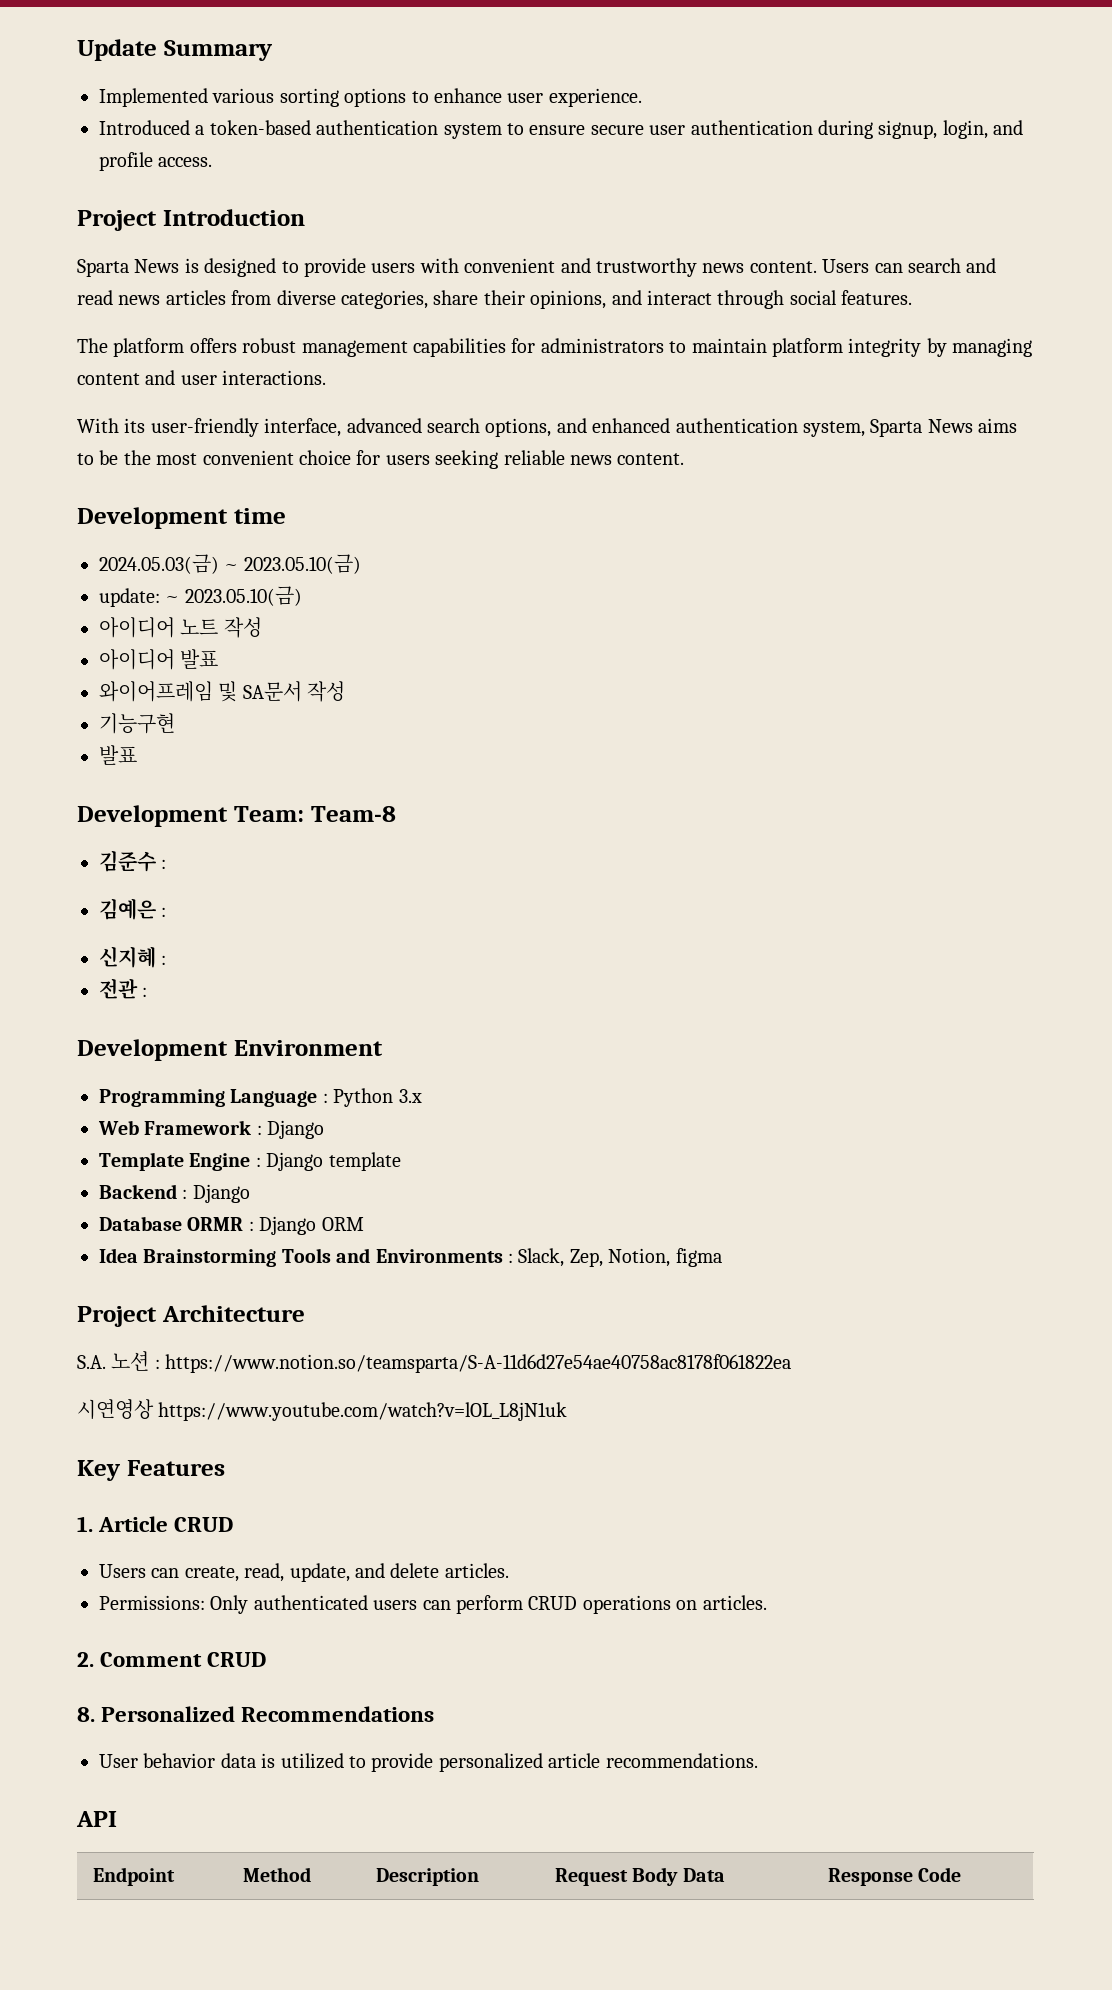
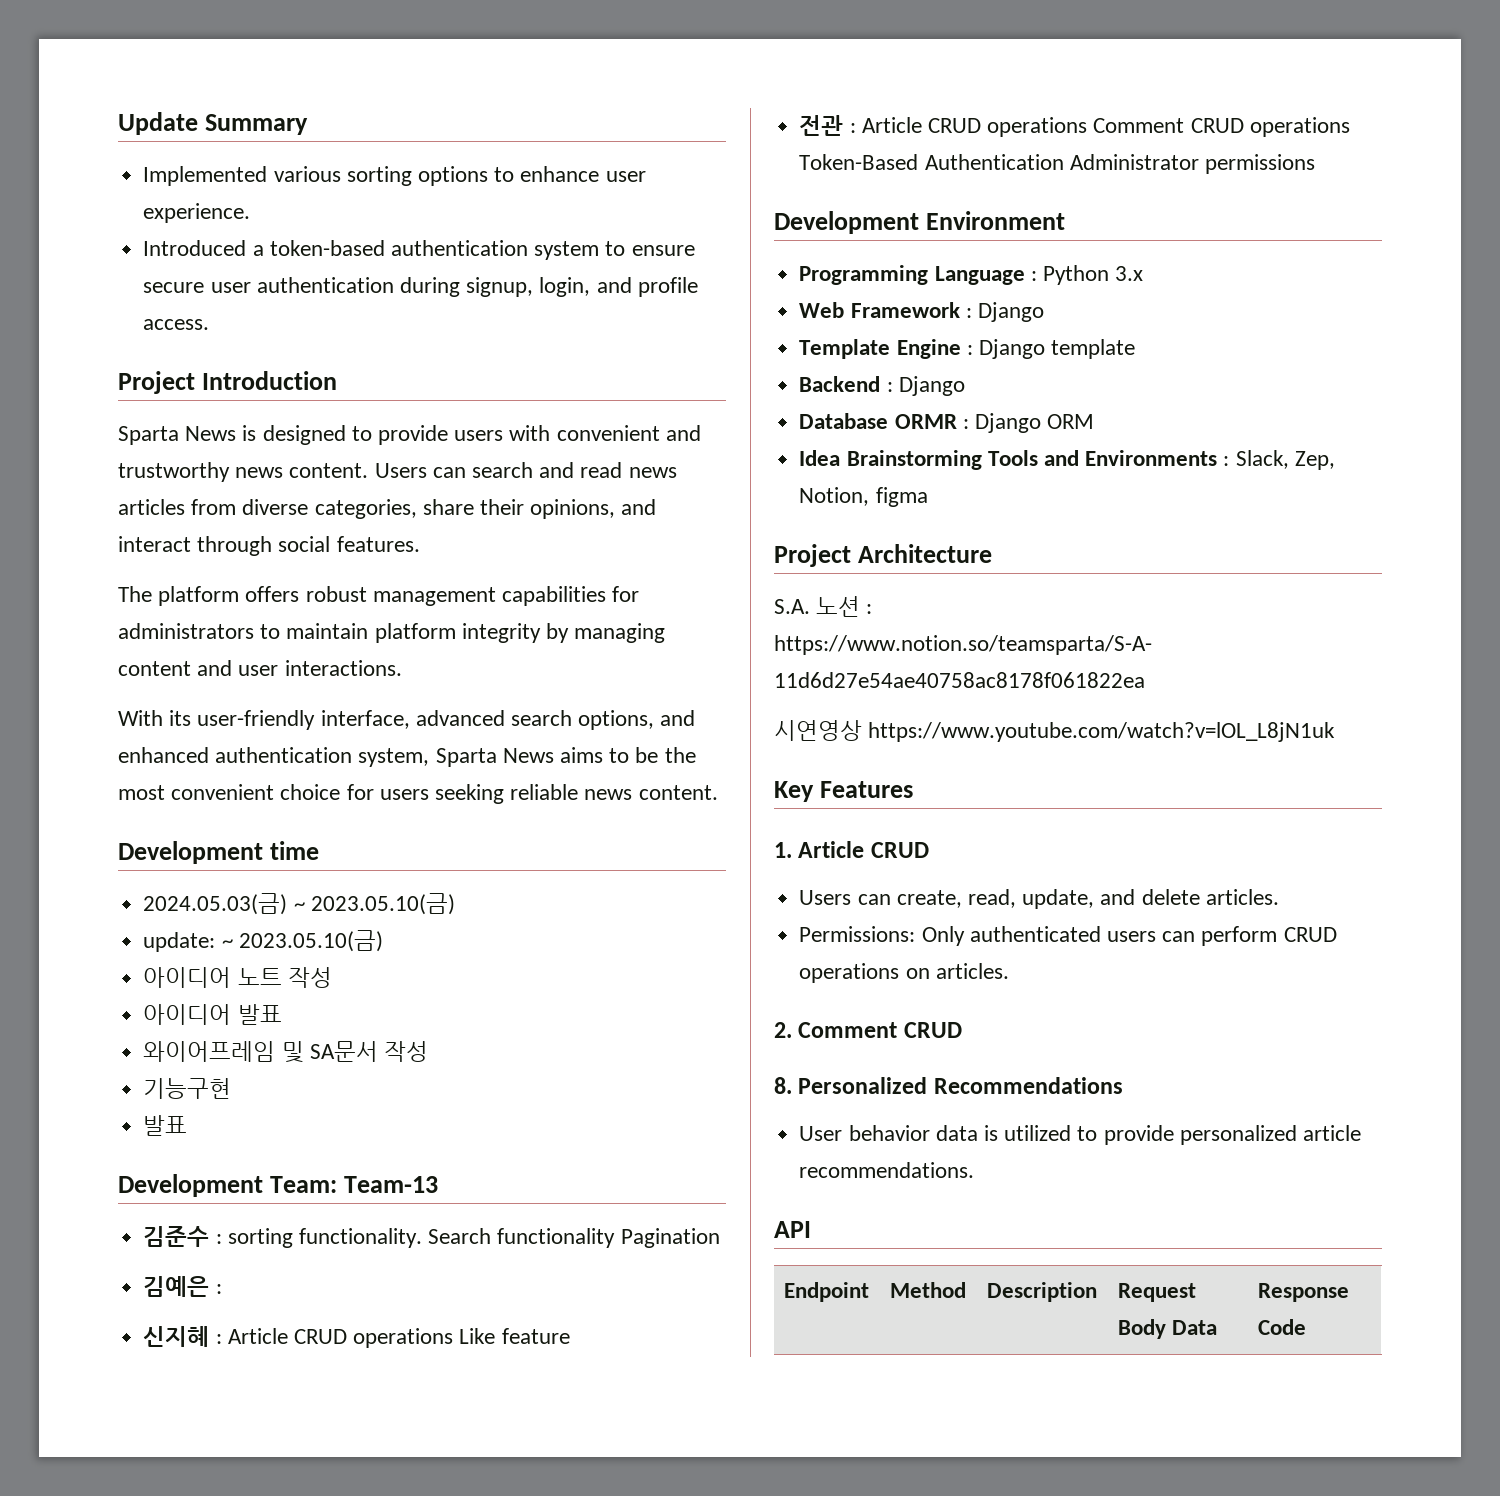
- Development Team: Team-8
+ Development Team: Team-13
- 김준수 :
+ 김준수 : sorting functionality. Search functionality Pagination
- 신지혜 :
- 전관 :
+ 신지혜 : Article CRUD operations Like feature
+ 전관 : Article CRUD operations Comment CRUD operations Token-Based Authentication Administrator permissions

